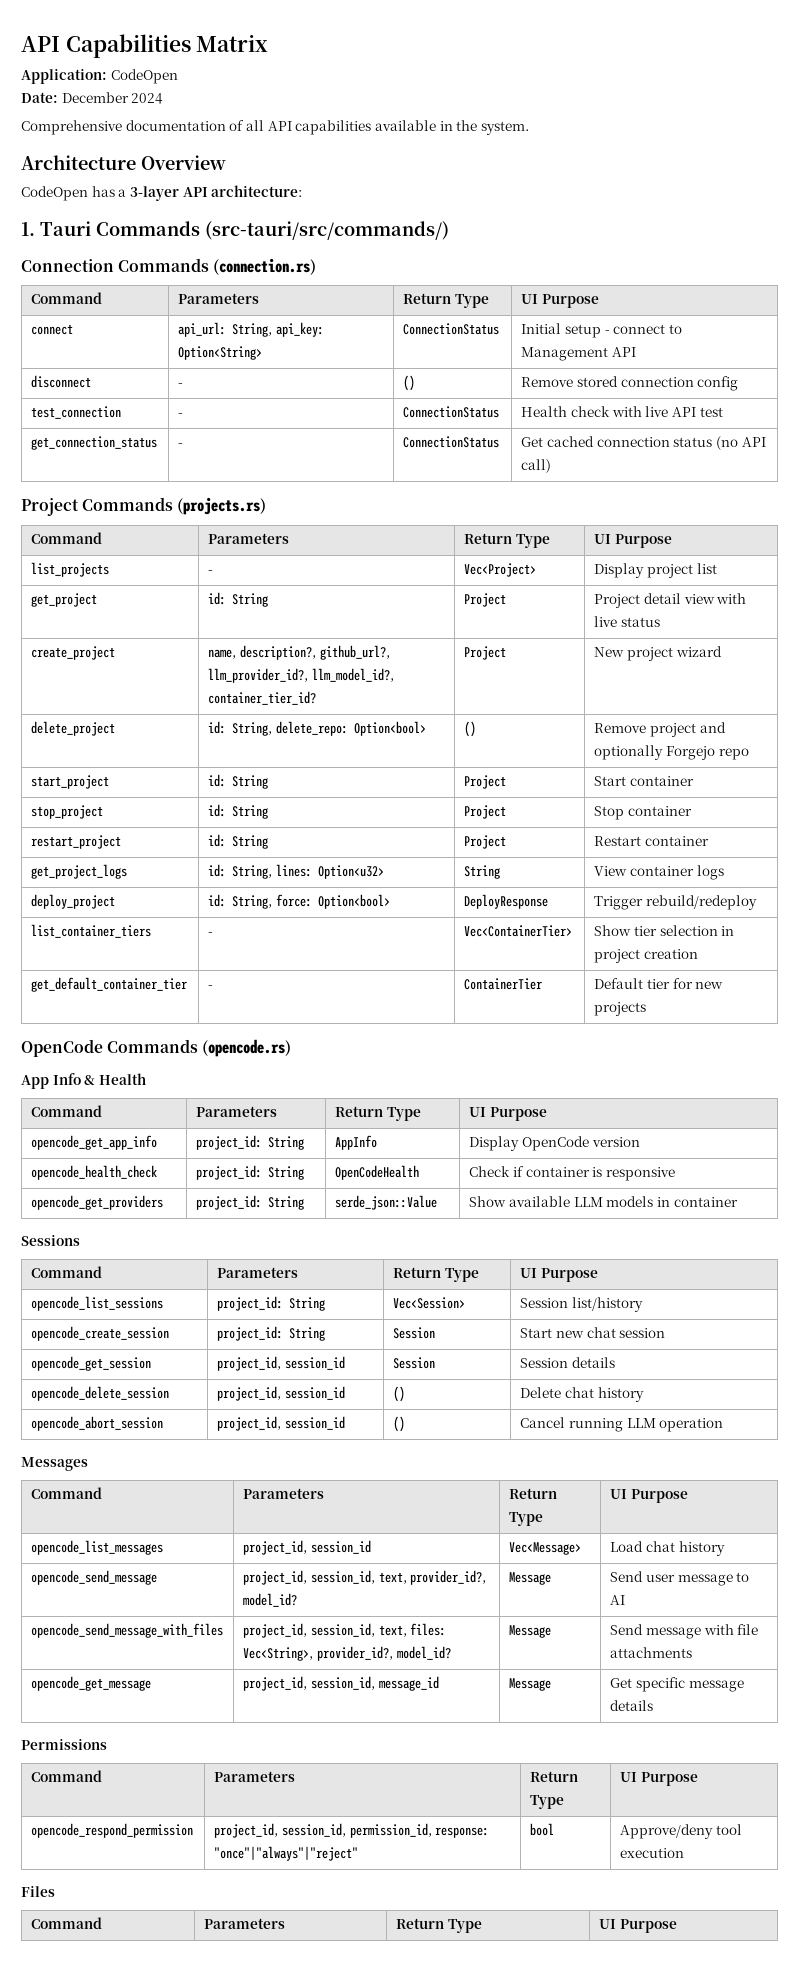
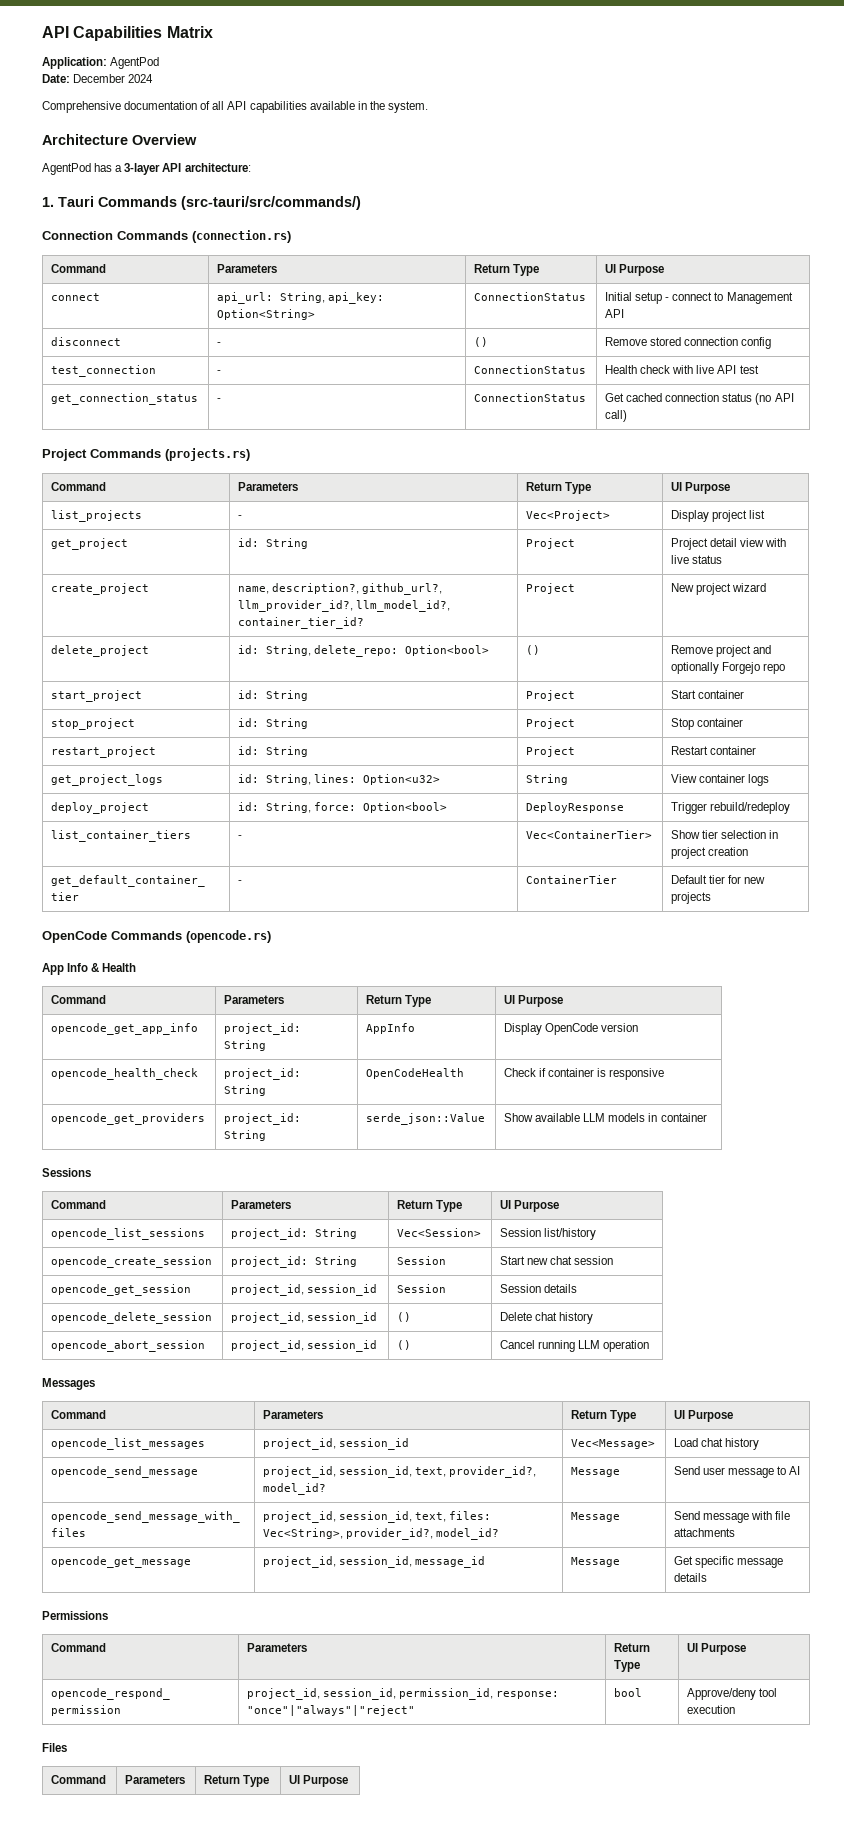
- Application: CodeOpen
+ Application: AgentPod
- CodeOpen has a 3-layer API architecture:
+ AgentPod has a 3-layer API architecture:

